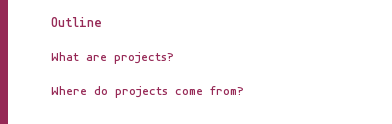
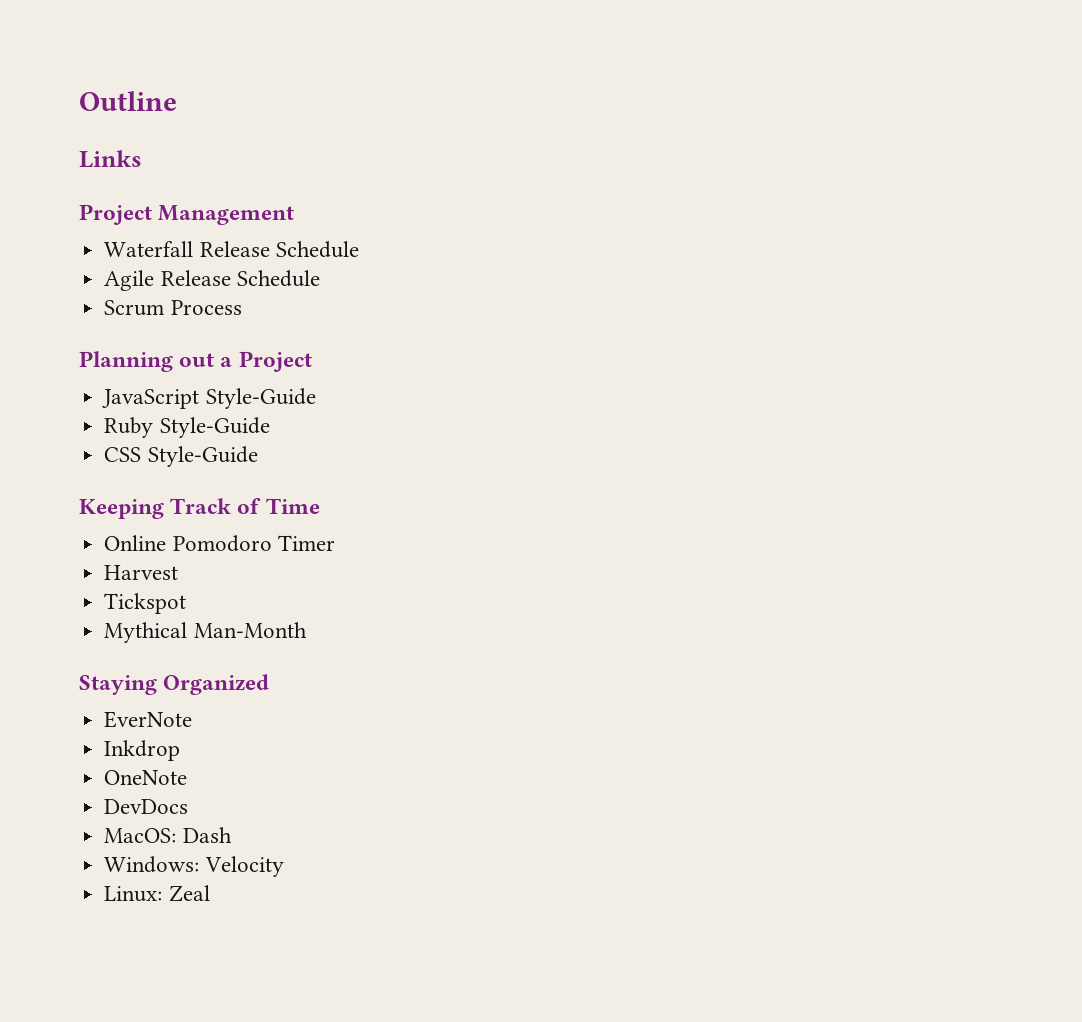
- What are projects?
- Where do projects come from?
+ Links
+ Project Management
+ Waterfall Release Schedule
+ Agile Release Schedule
+ Scrum Process
+ Planning out a Project
+ JavaScript Style-Guide
+ Ruby Style-Guide
+ CSS Style-Guide
+ Keeping Track of Time
+ Online Pomodoro Timer
+ Harvest
+ Tickspot
+ Mythical Man-Month
+ Staying Organized
+ EverNote
+ Inkdrop
+ OneNote
+ DevDocs
+ MacOS: Dash
+ Windows: Velocity
+ Linux: Zeal

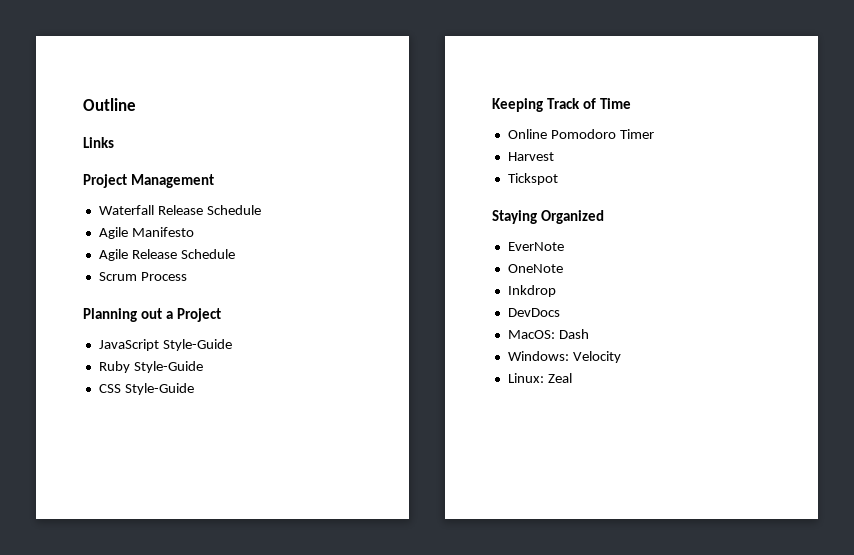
+ Agile Manifesto
- Mythical Man-Month
+ OneNote
- OneNote

